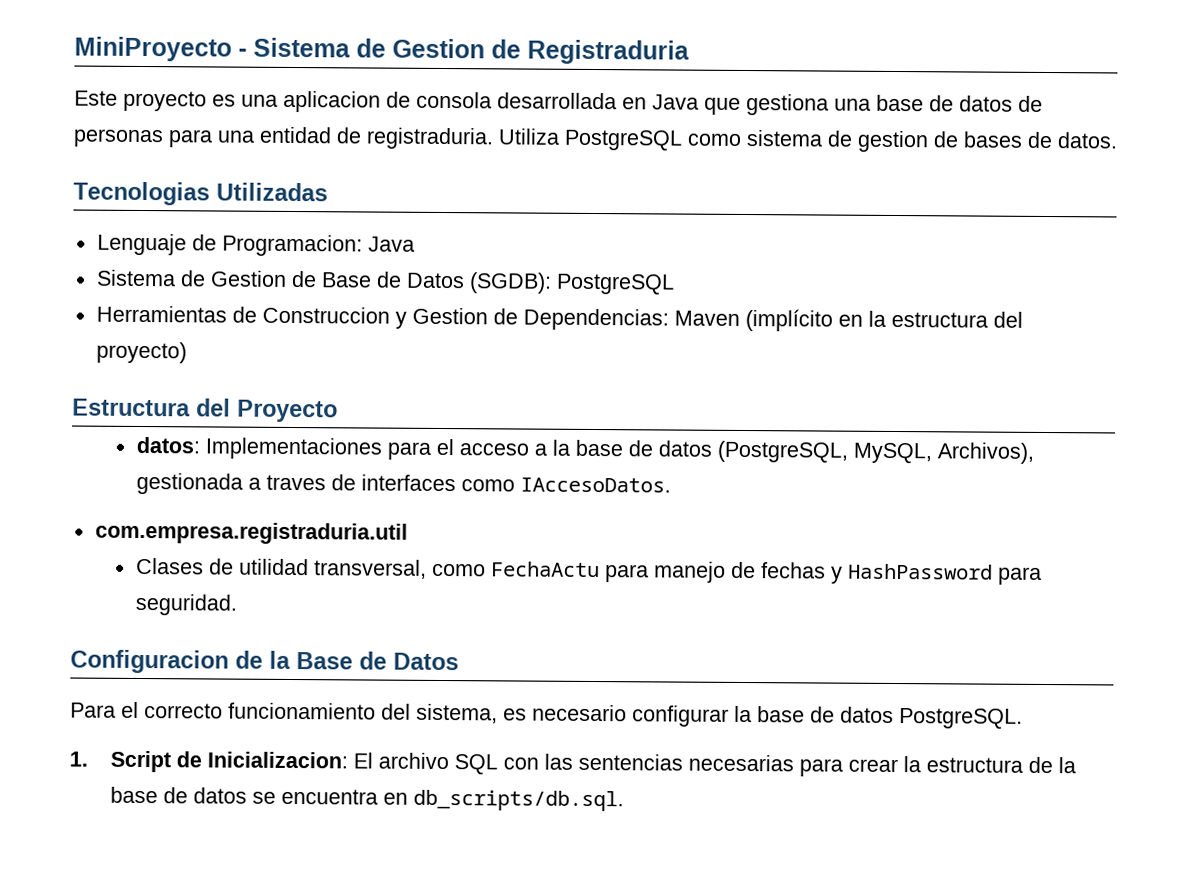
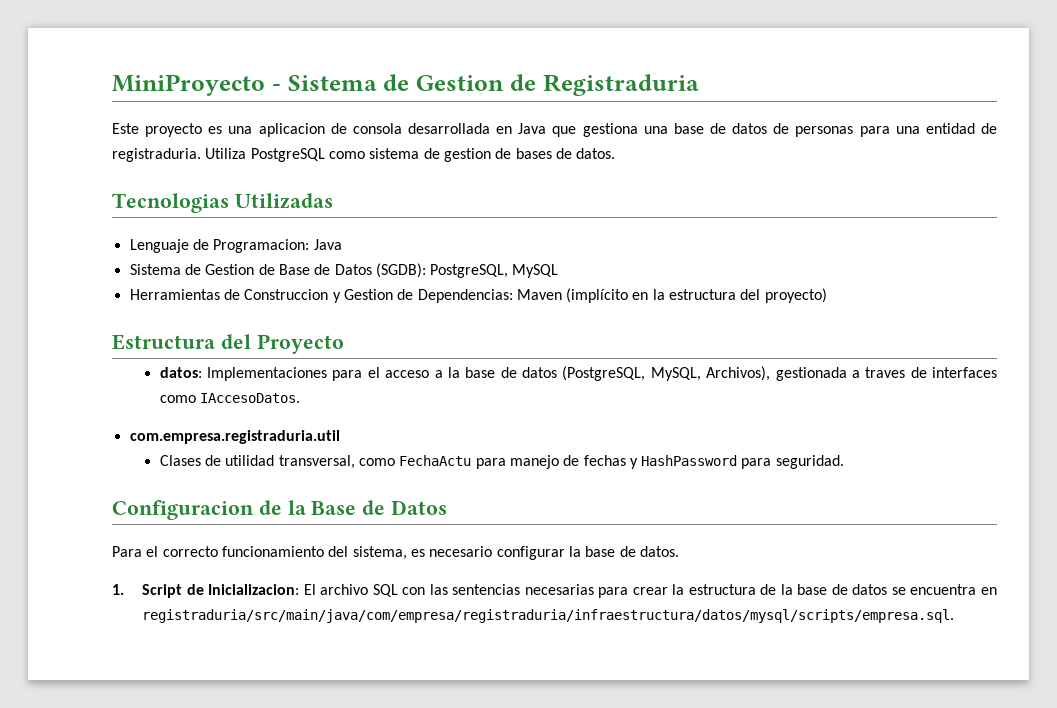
- Sistema de Gestion de Base de Datos (SGDB): PostgreSQL
+ Sistema de Gestion de Base de Datos (SGDB): PostgreSQL, MySQL
- Para el correcto funcionamiento del sistema, es necesario configurar la base de datos PostgreSQL.
+ Para el correcto funcionamiento del sistema, es necesario configurar la base de datos.
- 1. Script de Inicializacion: El archivo SQL con las sentencias necesarias para crear la estructura de la base de datos se encuentra en db_scripts/db.sql.
+ 1. Script de Inicializacion: El archivo SQL con las sentencias necesarias para crear la estructura de la base de datos se encuentra en registraduria/src/main/java/com/empresa/registraduria/infraestructura/datos/mysql/scripts/empresa.sql.

